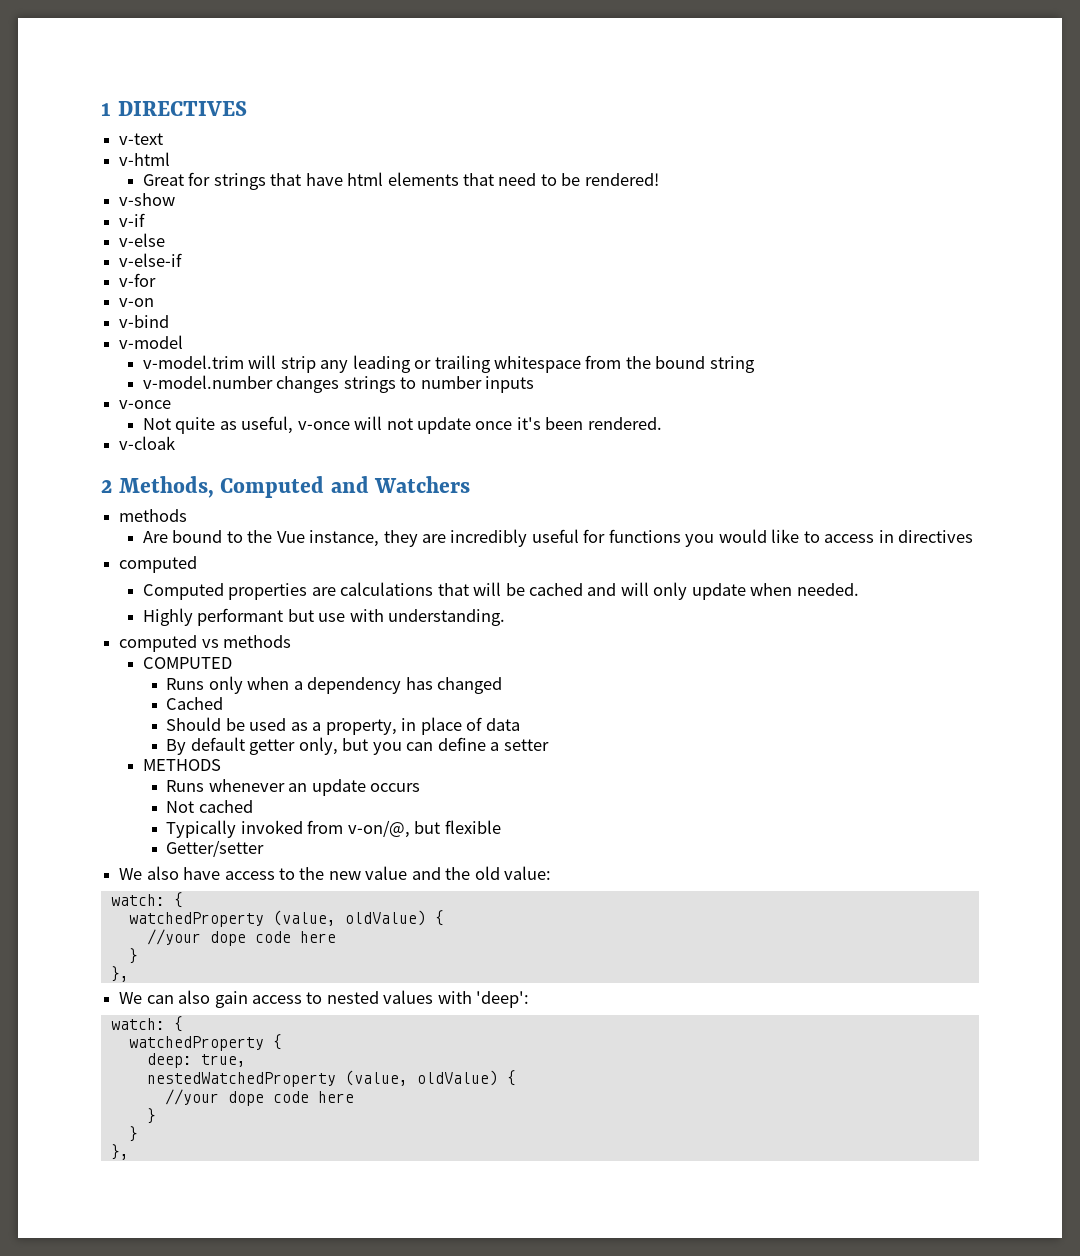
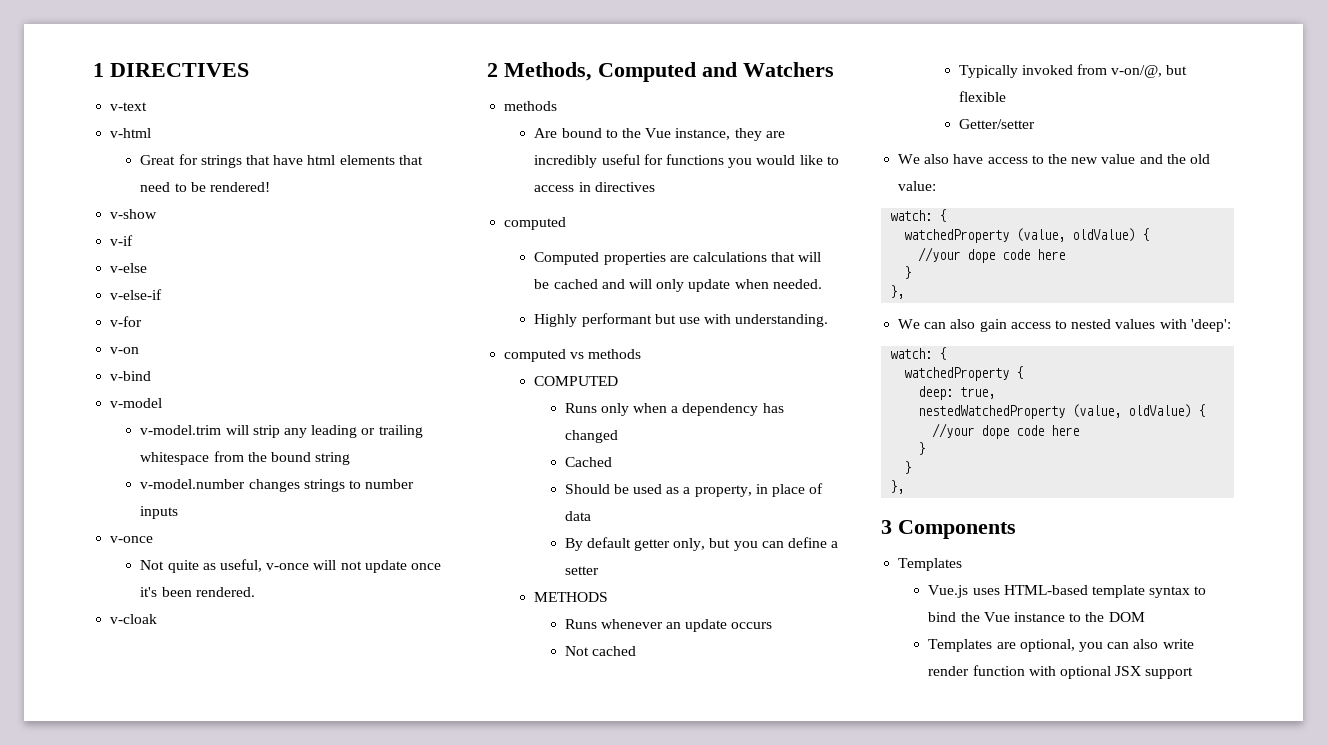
+ 3 Components
+ Templates
+ Vue.js uses HTML-based template syntax to bind the Vue instance to the DOM
+ Templates are optional, you can also write render function with optional JSX support

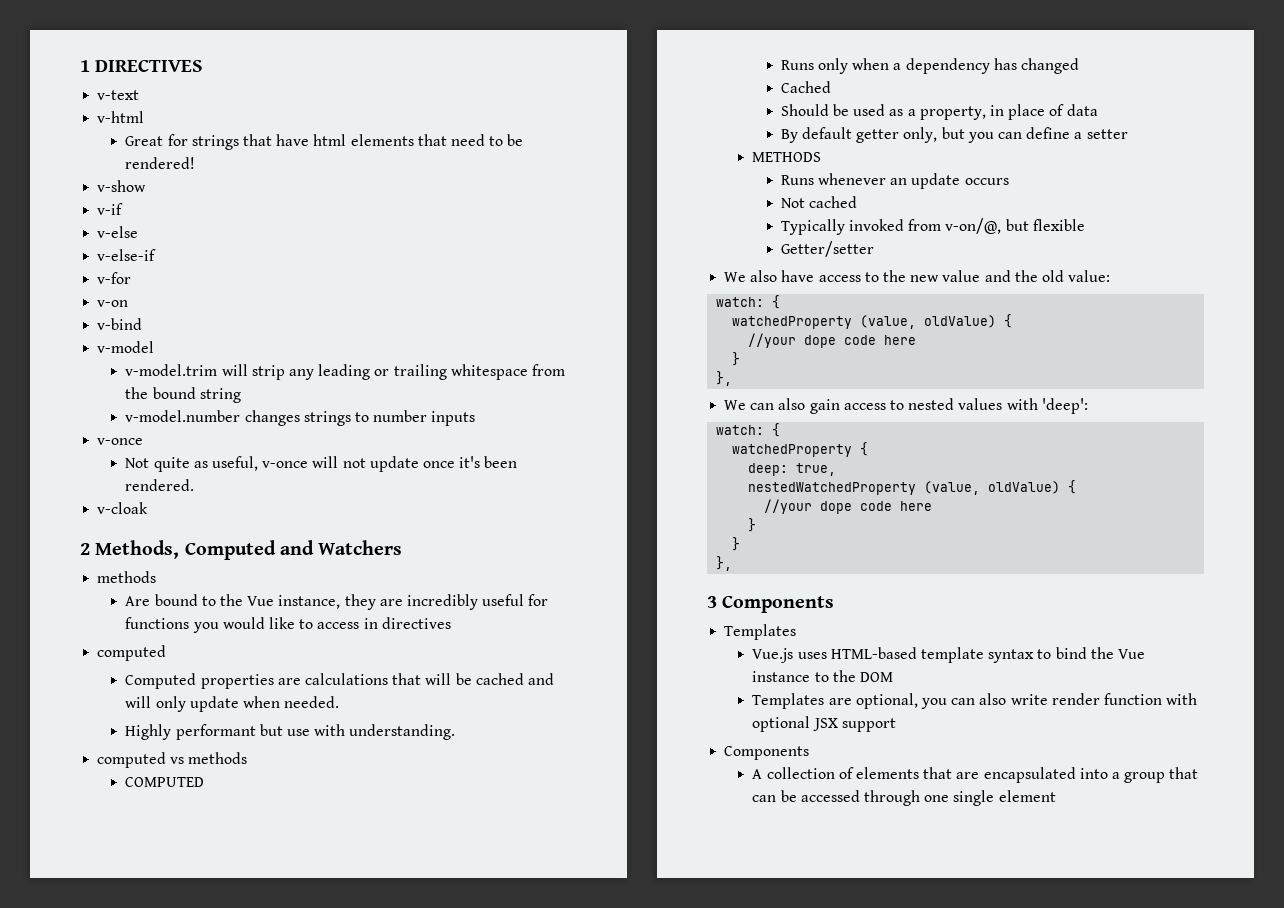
  Templates are optional, you can also write render function with optional JSX support
+ Components
+ A collection of elements that are encapsulated into a group that can be accessed through one single element

